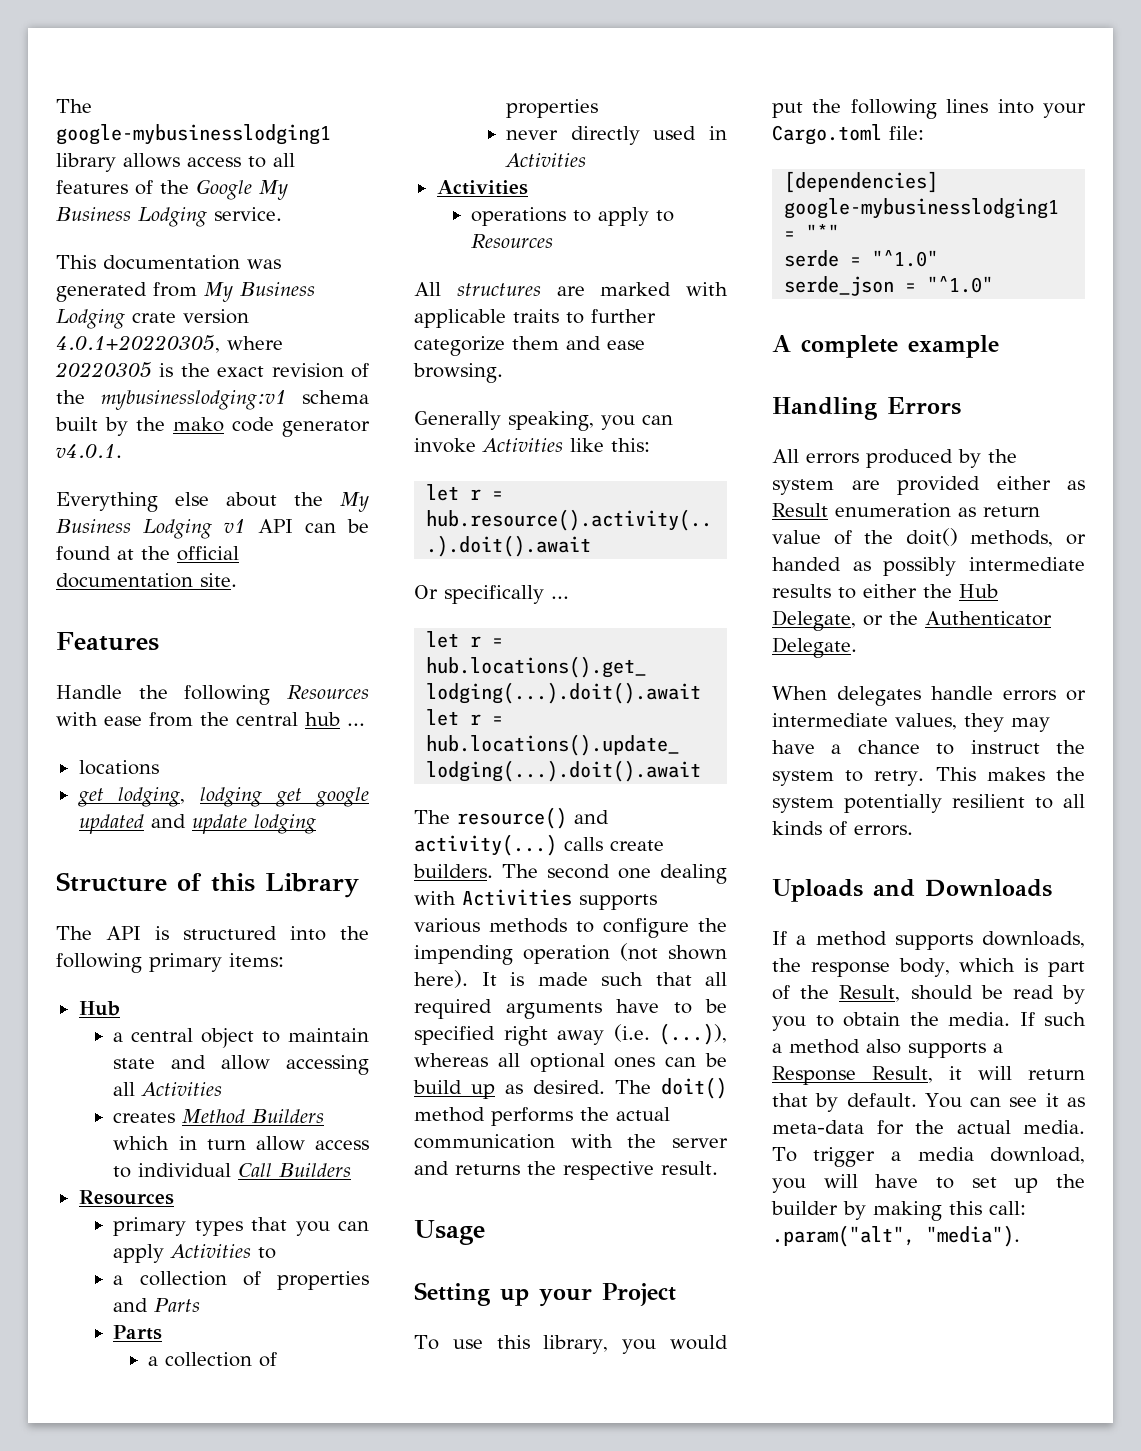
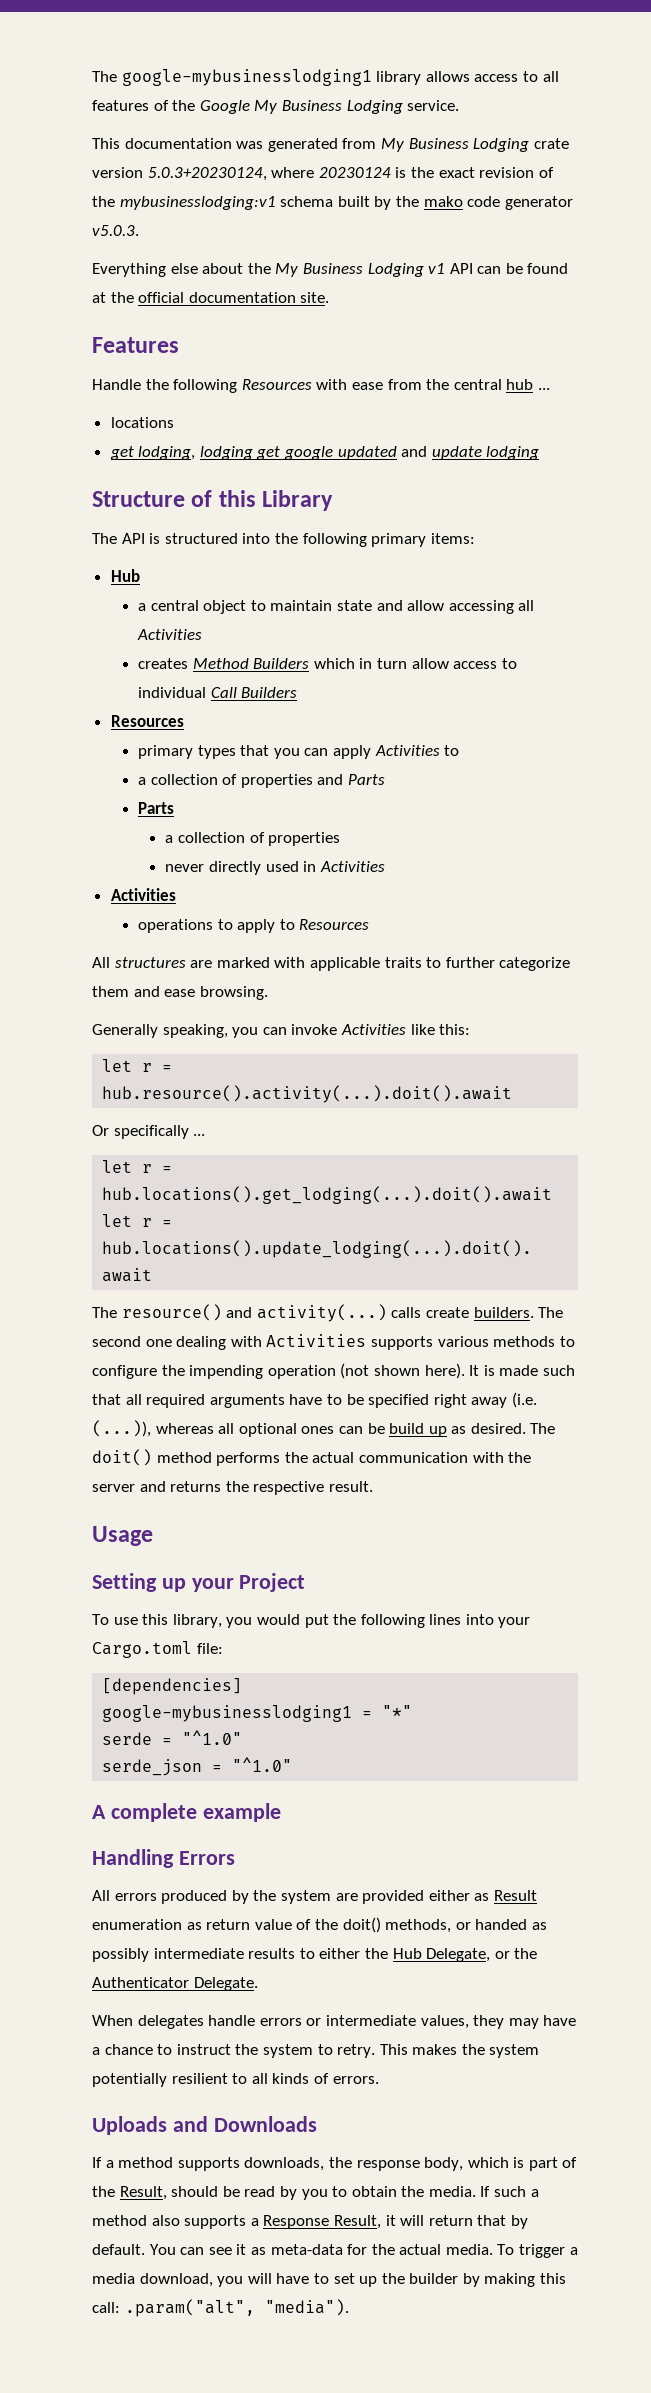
- This documentation was generated from My Business Lodging crate version 4.0.1+20220305, where 20220305 is the exact revision of the mybusinesslodging:v1 schema built by the mako code generator v4.0.1.
+ This documentation was generated from My Business Lodging crate version 5.0.3+20230124, where 20230124 is the exact revision of the mybusinesslodging:v1 schema built by the mako code generator v5.0.3.

